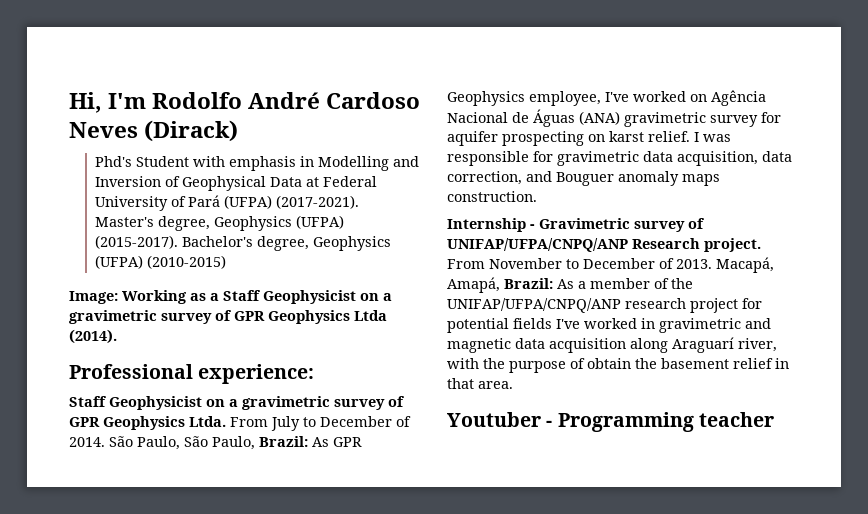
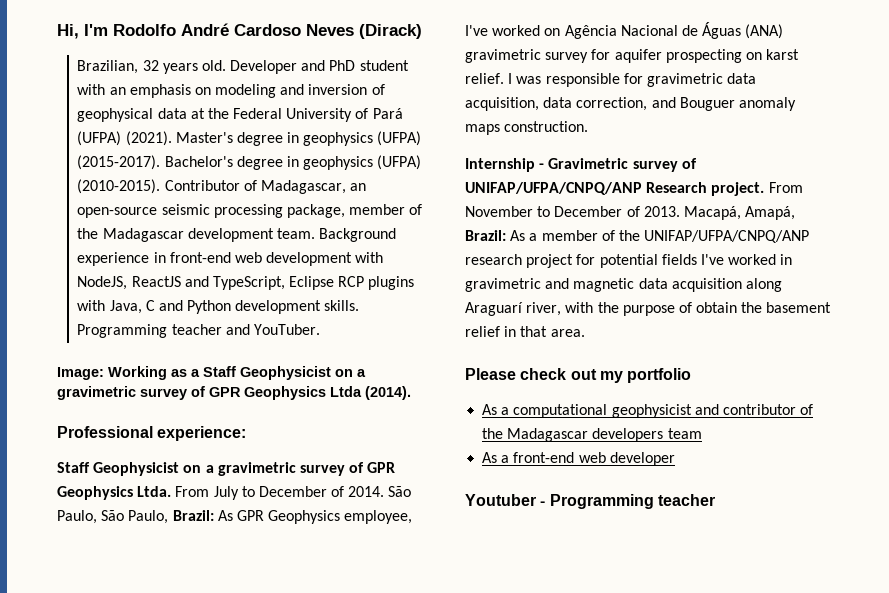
- Phd's Student with emphasis in Modelling and Inversion of Geophysical Data at Federal University of Pará (UFPA) (2017-2021). Master's degree, Geophysics (UFPA) (2015-2017). Bachelor's degree, Geophysics (UFPA) (2010-2015)
+ Brazilian, 32 years old. Developer and PhD student with an emphasis on modeling and inversion of geophysical data at the Federal University of Pará (UFPA) (2021). Master's degree in geophysics (UFPA) (2015-2017). Bachelor's degree in geophysics (UFPA) (2010-2015). Contributor of Madagascar, an open-source seismic processing package, member of the Madagascar development team. Background experience in front-end web development with NodeJS, ReactJS and TypeScript, Eclipse RCP plugins with Java, C and Python development skills. Programming teacher and YouTuber.
+ Please check out my portfolio
+ As a computational geophysicist and contributor of the Madagascar developers team
+ As a front-end web developer

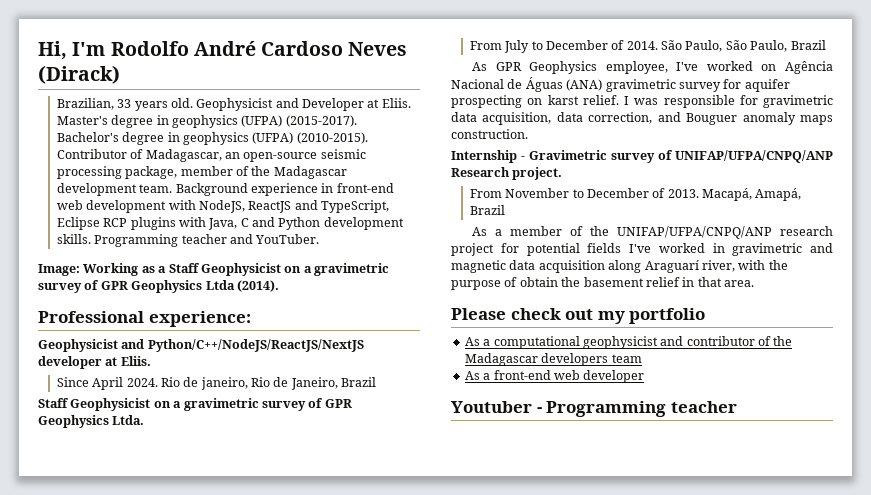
- Brazilian, 32 years old.
+ Brazilian, 33 years old.
- Developer and PhD student with an emphasis on modeling and inversion of geophysical data at the Federal University of Pará (UFPA) (2021).
+ Geophysicist and Developer at Eliis.
+ Geophysicist and Python/C++/NodeJS/ReactJS/NextJS developer at Eliis.
+ Since April 2024. Rio de janeiro, Rio de Janeiro, Brazil
- Staff Geophysicist on a gravimetric survey of GPR Geophysics Ltda. From July to December of 2014.
+ Staff Geophysicist on a gravimetric survey of GPR Geophysics Ltda.
+ From July to December of 2014.
- São Paulo, São Paulo, Brazil: As GPR Geophysics employee, I've worked on Agência Nacional de Águas (ANA) gravimetric survey for aquifer prospecting on karst relief.
+ São Paulo, São Paulo, Brazil
+ As GPR Geophysics employee, I've worked on Agência Nacional de Águas (ANA) gravimetric survey for aquifer prospecting on karst relief.
- Internship - Gravimetric survey of UNIFAP/UFPA/CNPQ/ANP Research project. From November to December of 2013.
+ Internship - Gravimetric survey of UNIFAP/UFPA/CNPQ/ANP Research project.
+ From November to December of 2013.
- Macapá, Amapá, Brazil: As a member of the UNIFAP/UFPA/CNPQ/ANP research project for potential fields I've worked in gravimetric and magnetic data acquisition along Araguarí river, with the purpose of obtain the basement relief in that area.
+ Macapá, Amapá, Brazil
+ As a member of the UNIFAP/UFPA/CNPQ/ANP research project for potential fields I've worked in gravimetric and magnetic data acquisition along Araguarí river, with the purpose of obtain the basement relief in that area.

